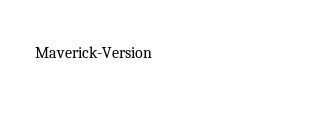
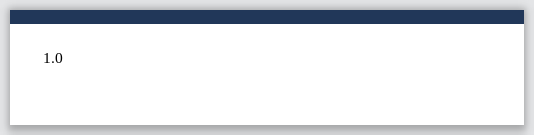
- Maverick-Version
+ 1.0

